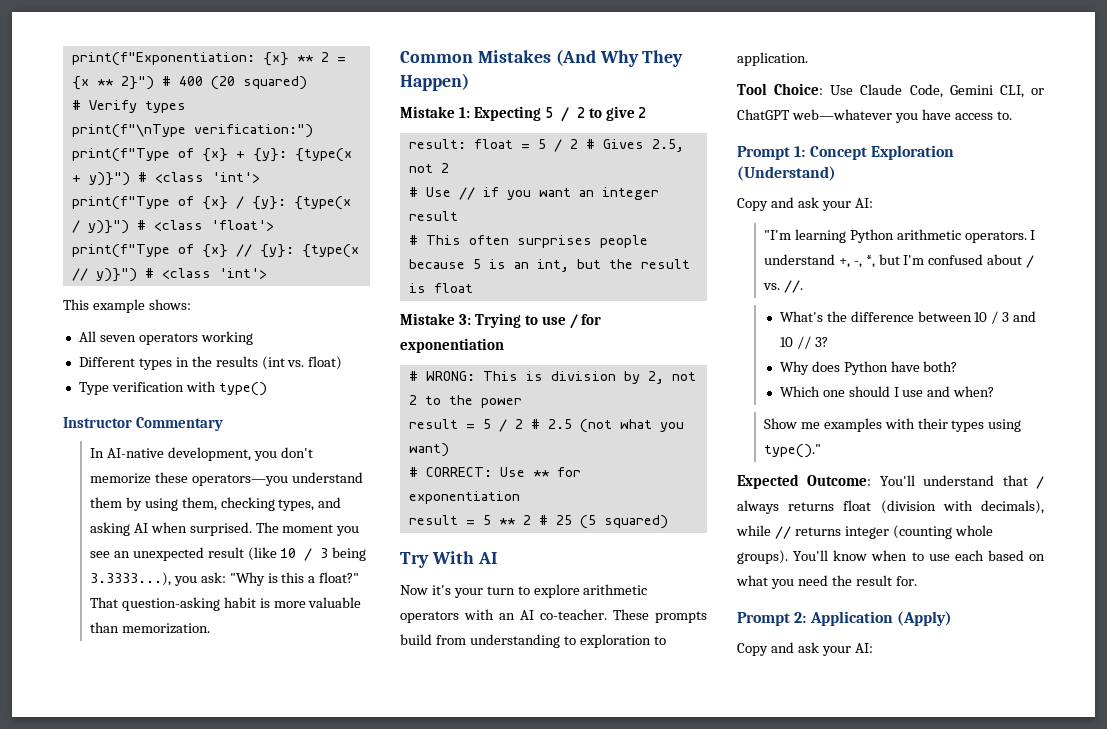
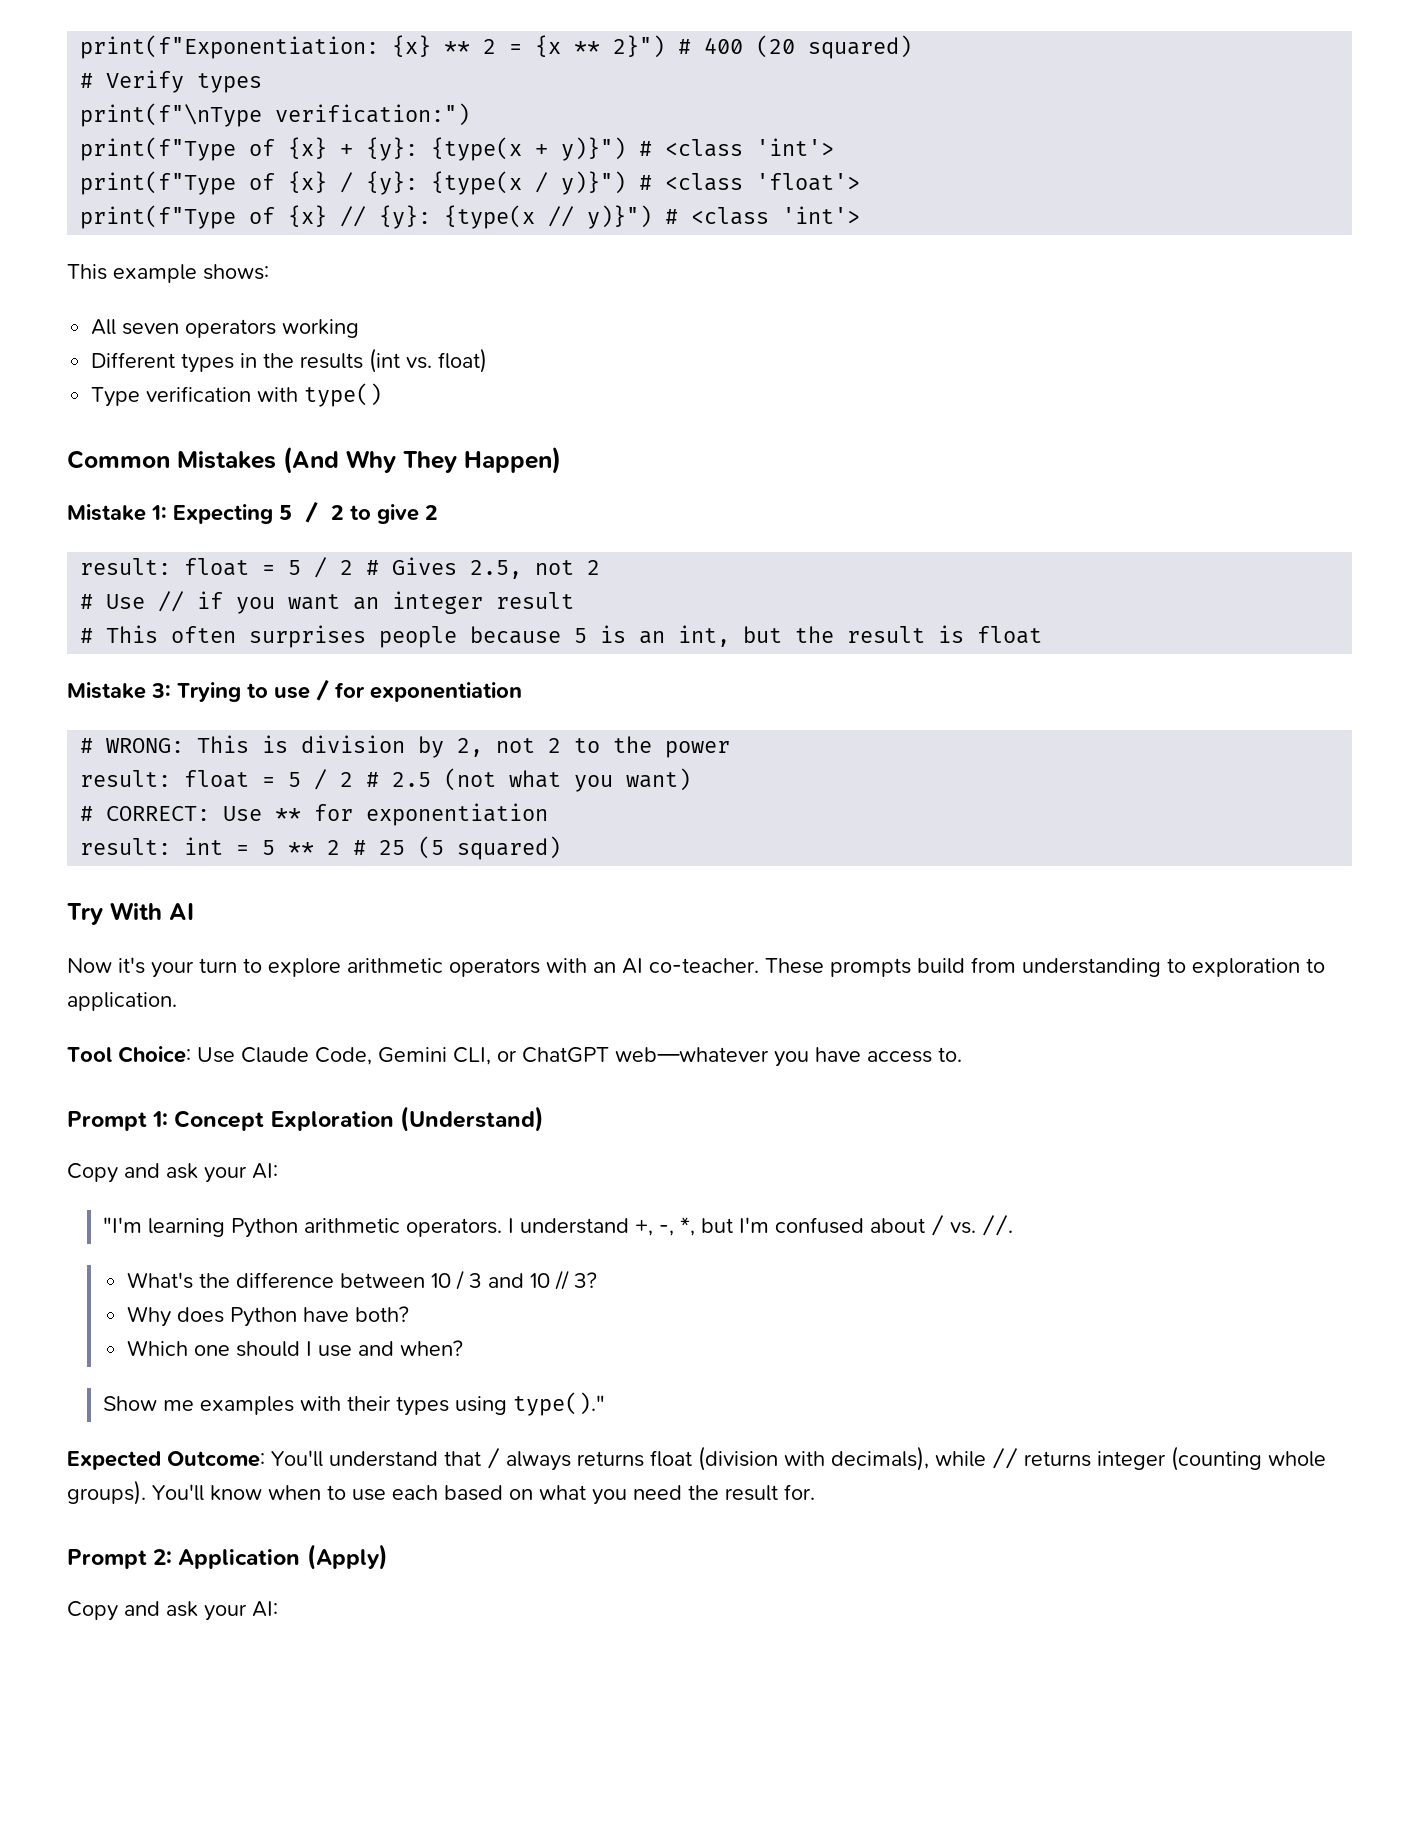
- Instructor Commentary
- In AI-native development, you don't memorize these operators—you understand them by using them, checking types, and asking AI when surprised. The moment you see an unexpected result (like 10 / 3 being 3.3333...), you ask: "Why is this a float?" That question-asking habit is more valuable than memorization.
- result = 5 / 2 # 2.5 (not what you want)
+ result: float = 5 / 2 # 2.5 (not what you want)
- result = 5 ** 2 # 25 (5 squared)
+ result: int = 5 ** 2 # 25 (5 squared)

